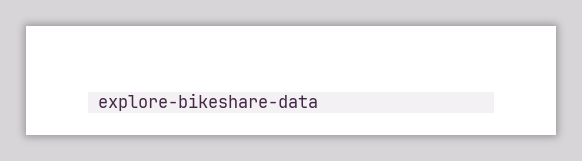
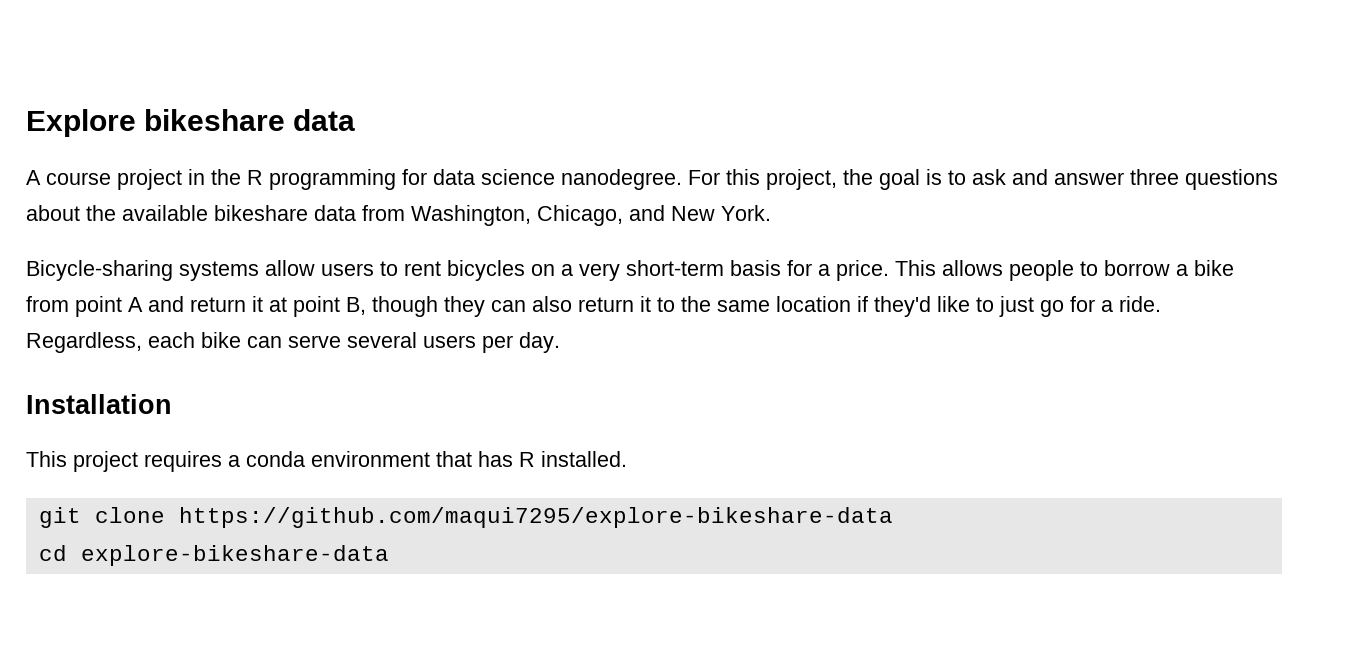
- explore-bikeshare-data
+ Explore bikeshare data
+ A course project in the R programming for data science nanodegree. For this project, the goal is to ask and answer three questions about the available bikeshare data from Washington, Chicago, and New York.
+ Bicycle-sharing systems allow users to rent bicycles on a very short-term basis for a price. This allows people to borrow a bike from point A and return it at point B, though they can also return it to the same location if they'd like to just go for a ride. Regardless, each bike can serve several users per day.
+ Installation
+ This project requires a conda environment that has R installed.
+ git clone https://github.com/maqui7295/explore-bikeshare-data
+ cd explore-bikeshare-data

